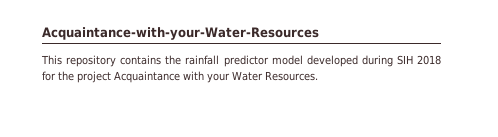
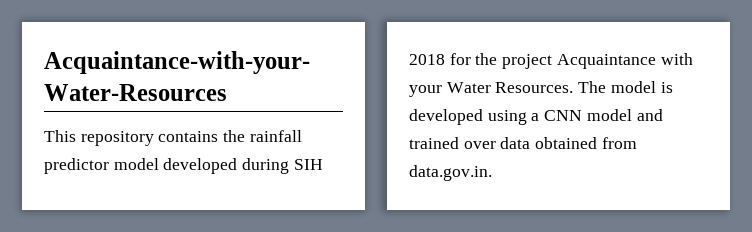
+ The model is developed using a CNN model and trained over data obtained from data.gov.in.

